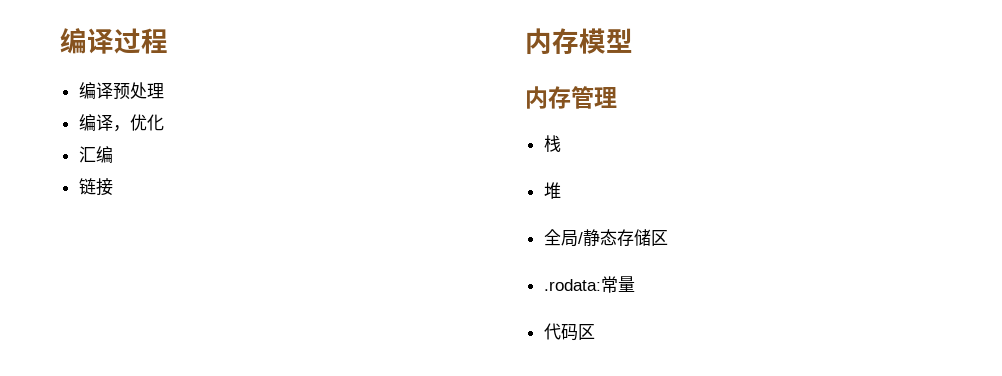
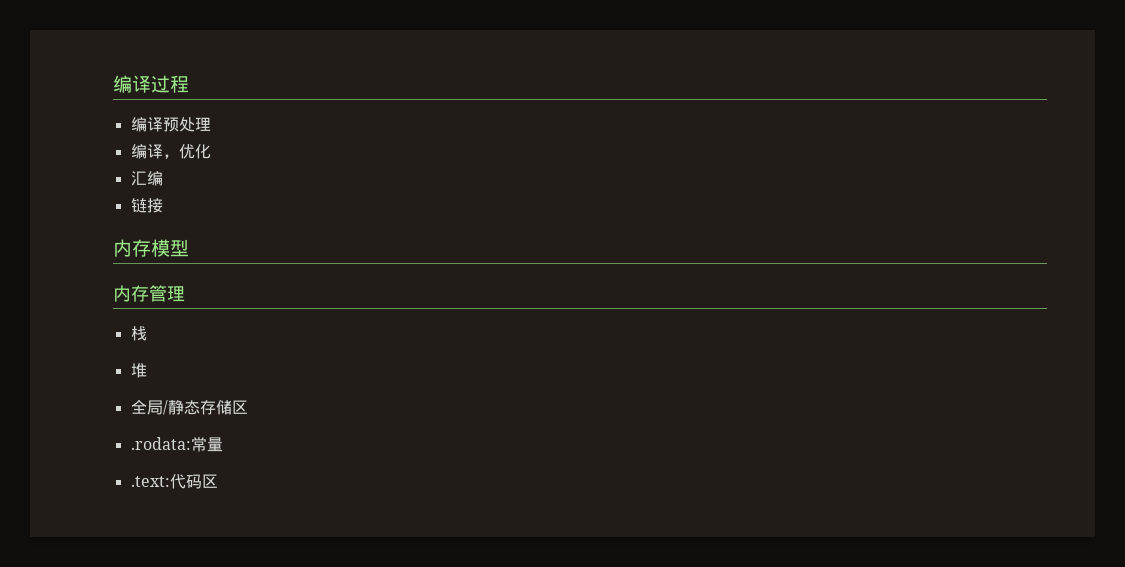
- 代码区
+ .text:代码区

